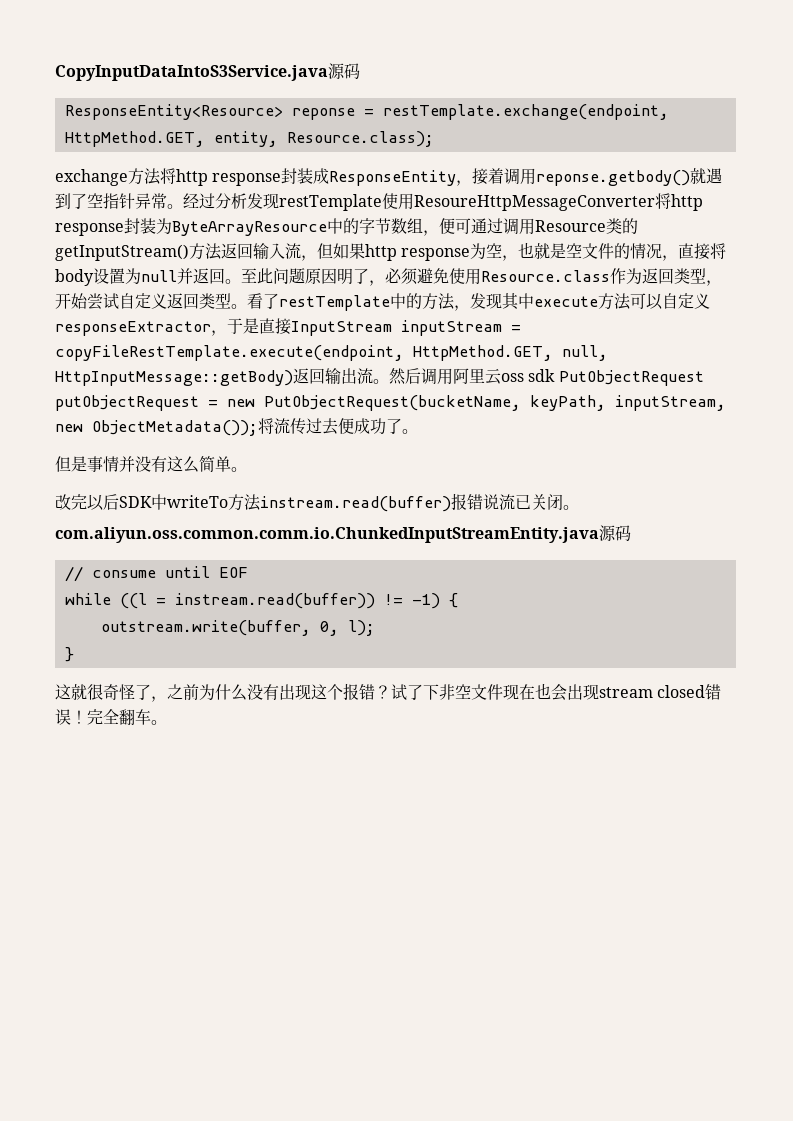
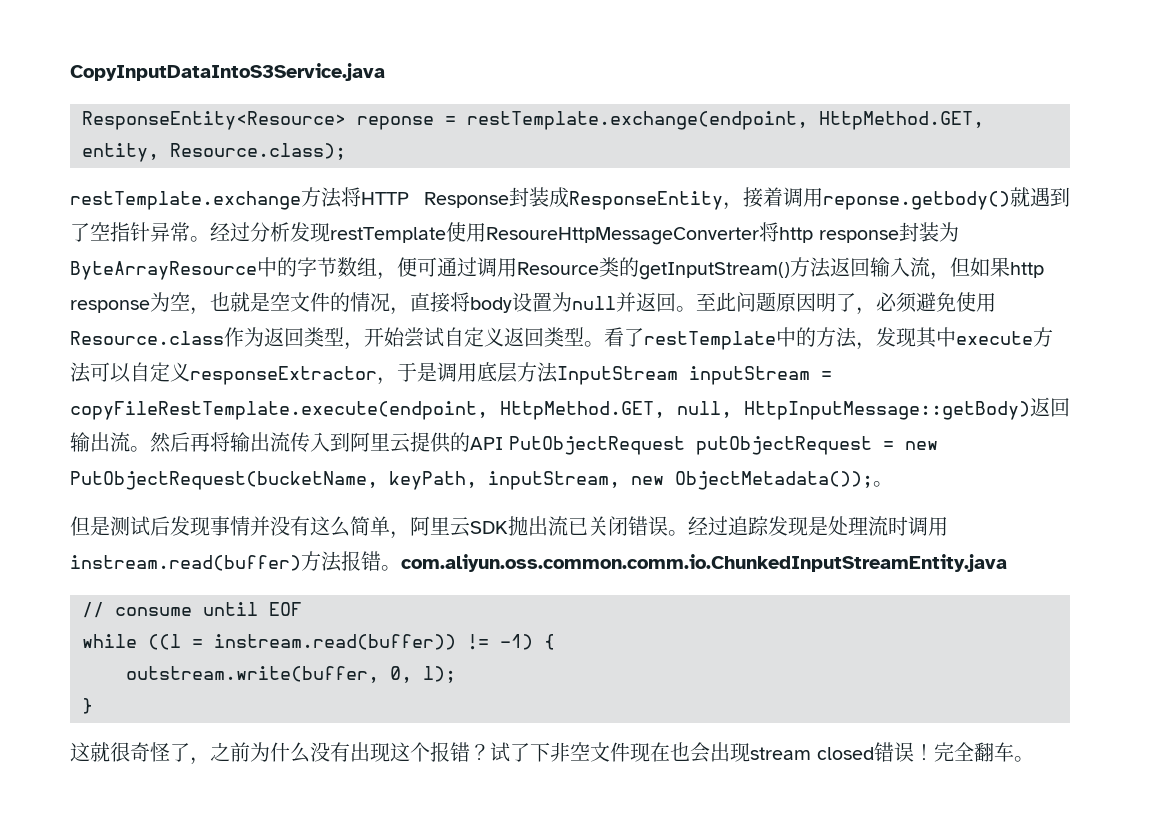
- CopyInputDataIntoS3Service.java源码
+ CopyInputDataIntoS3Service.java
- exchange方法将http response封装成ResponseEntity，接着调用reponse.getbody()就遇到了空指针异常。
+ restTemplate.exchange方法将HTTP Response封装成ResponseEntity，接着调用reponse.getbody()就遇到了空指针异常。
- 看了restTemplate中的方法，发现其中execute方法可以自定义responseExtractor，于是直接InputStream inputStream = copyFileRestTemplate.execute(endpoint, HttpMethod.GET, null, HttpInputMessage::getBody)返回输出流。
+ 看了restTemplate中的方法，发现其中execute方法可以自定义responseExtractor，于是调用底层方法InputStream inputStream = copyFileRestTemplate.execute(endpoint, HttpMethod.GET, null, HttpInputMessage::getBody)返回输出流。
- 然后调用阿里云oss sdk PutObjectRequest putObjectRequest = new PutObjectRequest(bucketName, keyPath, inputStream, new ObjectMetadata());将流传过去便成功了。
+ 然后再将输出流传入到阿里云提供的API PutObjectRequest putObjectRequest = new PutObjectRequest(bucketName, keyPath, inputStream, new ObjectMetadata());。
- 但是事情并没有这么简单。
- 改完以后SDK中writeTo方法instream.read(buffer)报错说流已关闭。
- com.aliyun.oss.common.comm.io.ChunkedInputStreamEntity.java源码
+ 但是测试后发现事情并没有这么简单，阿里云SDK抛出流已关闭错误。经过追踪发现是处理流时调用instream.read(buffer)方法报错。com.aliyun.oss.common.comm.io.ChunkedInputStreamEntity.java

